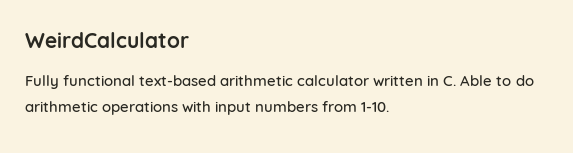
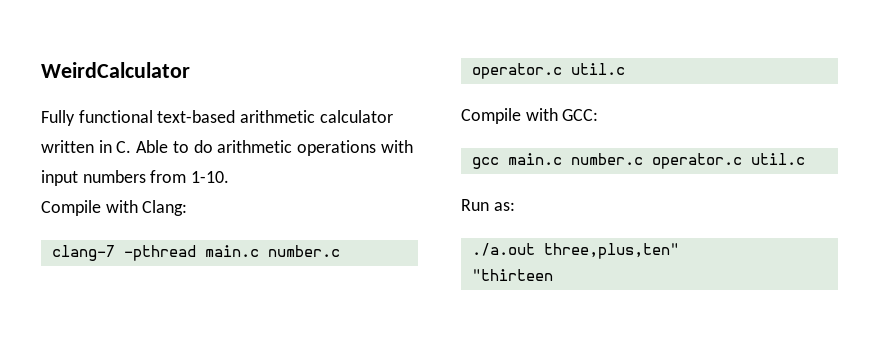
+ Compile with Clang:
+ clang-7 -pthread main.c number.c operator.c util.c
+ Compile with GCC:
+ gcc main.c number.c operator.c util.c
+ Run as:
+ ./a.out three,plus,ten"
+ "thirteen

